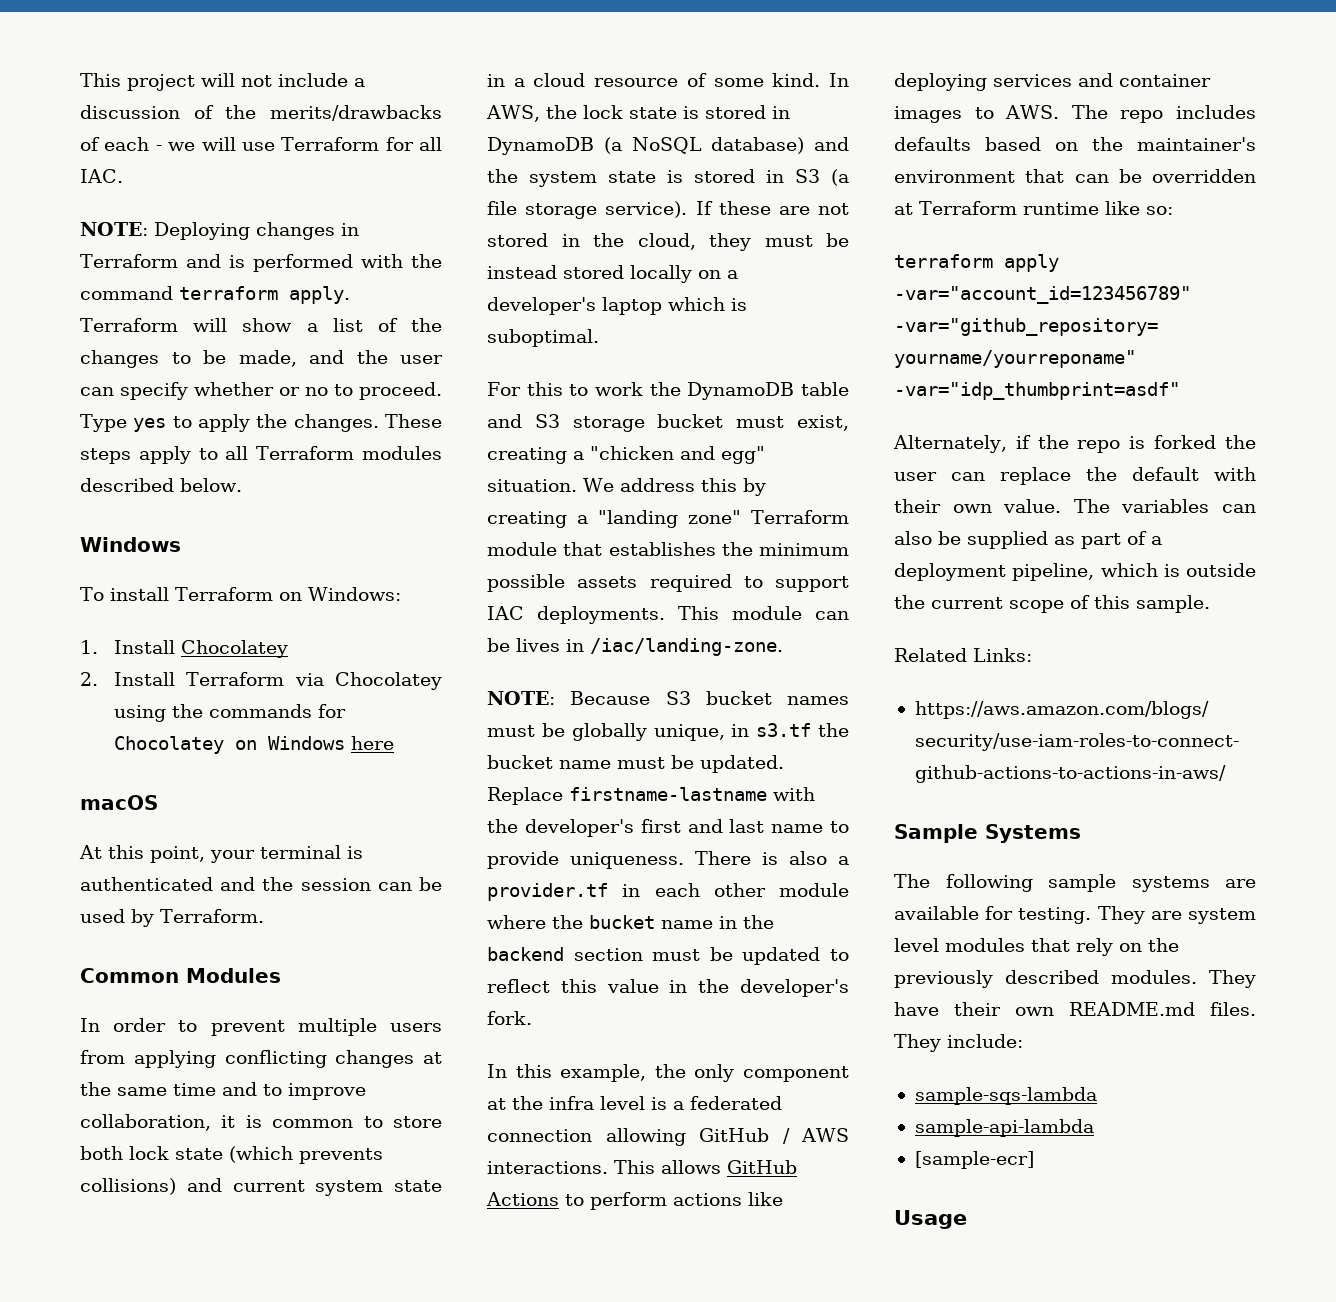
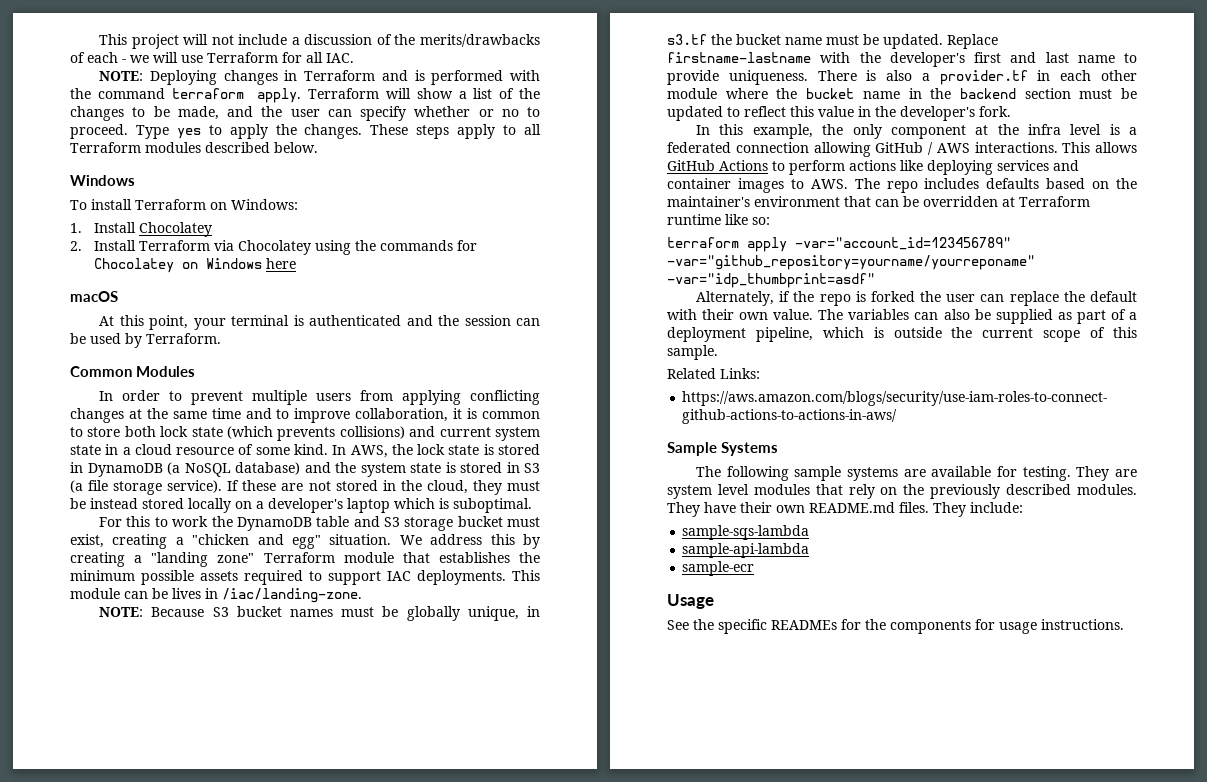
- [sample-ecr]
+ sample-ecr
+ See the specific READMEs for the components for usage instructions.

